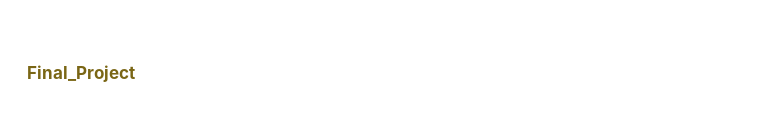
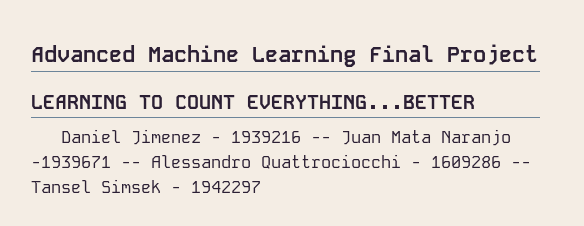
- Final_Project
+ Advanced Machine Learning Final Project
+ LEARNING TO COUNT EVERYTHING...BETTER
+ Daniel Jimenez - 1939216 -- Juan Mata Naranjo -1939671 -- Alessandro Quattrociocchi - 1609286 -- Tansel Simsek - 1942297

